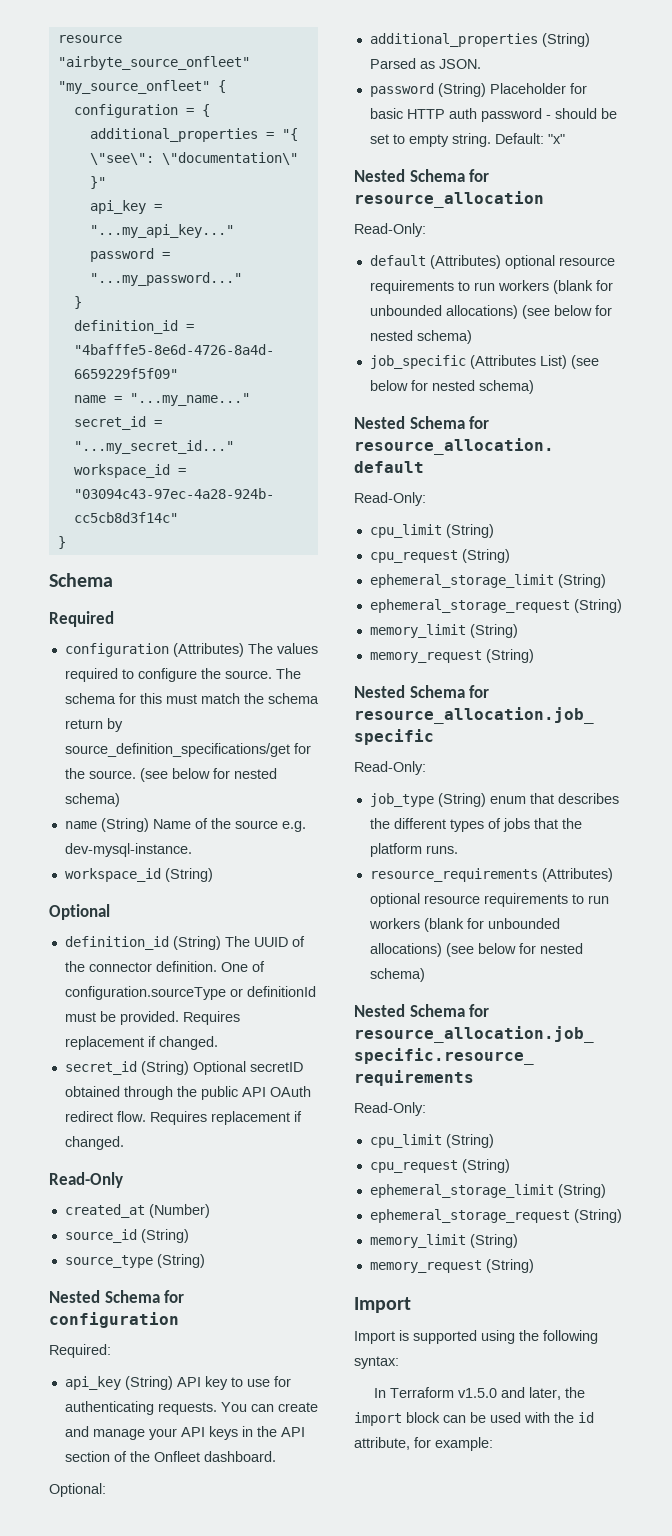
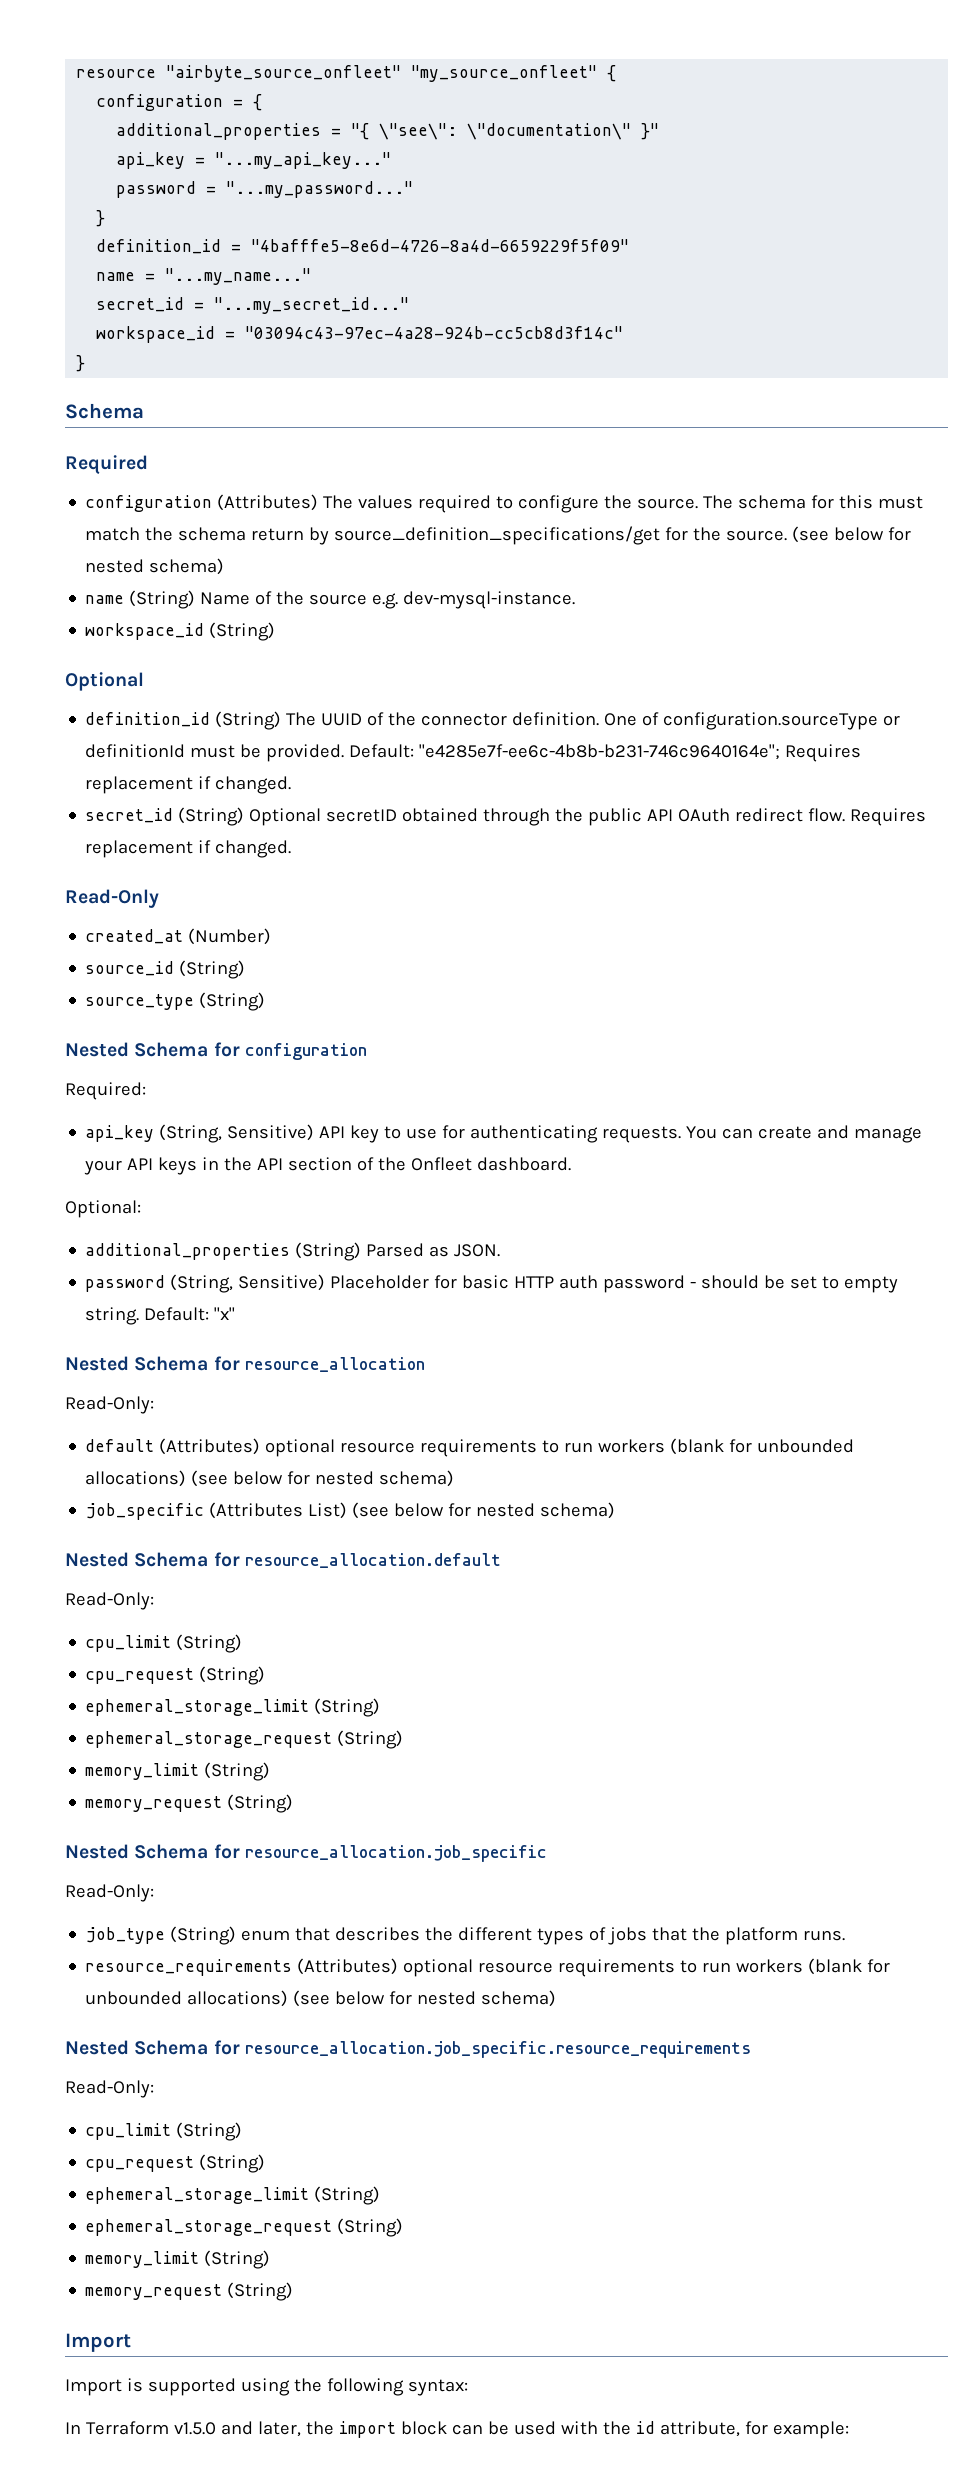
- One of configuration.sourceType or definitionId must be provided. Requires replacement if changed.
+ One of configuration.sourceType or definitionId must be provided. Default: "e4285e7f-ee6c-4b8b-b231-746c9640164e"; Requires replacement if changed.
- api_key (String) API key to use for authenticating requests.
+ api_key (String, Sensitive) API key to use for authenticating requests.
- password (String) Placeholder for basic HTTP auth password - should be set to empty string.
+ password (String, Sensitive) Placeholder for basic HTTP auth password - should be set to empty string.

